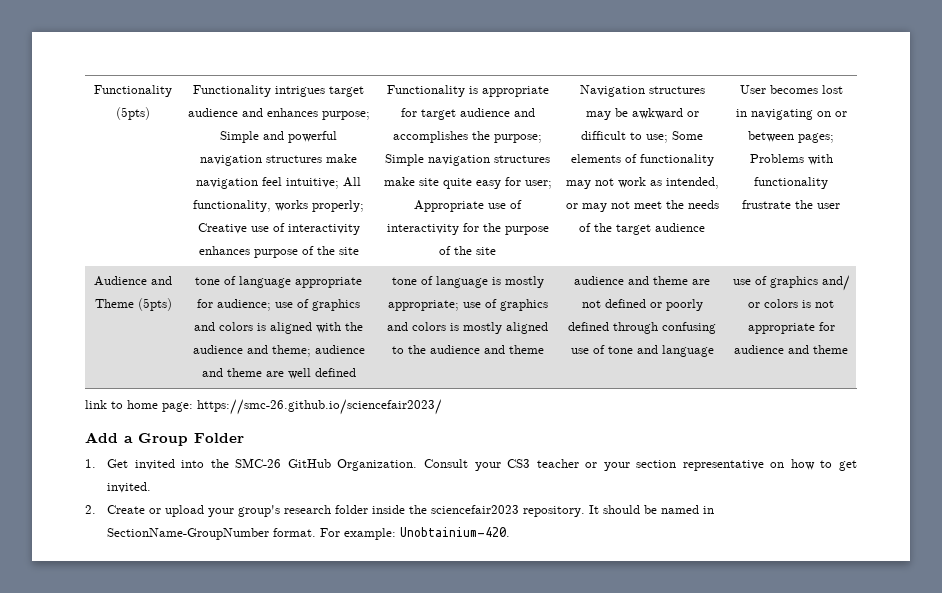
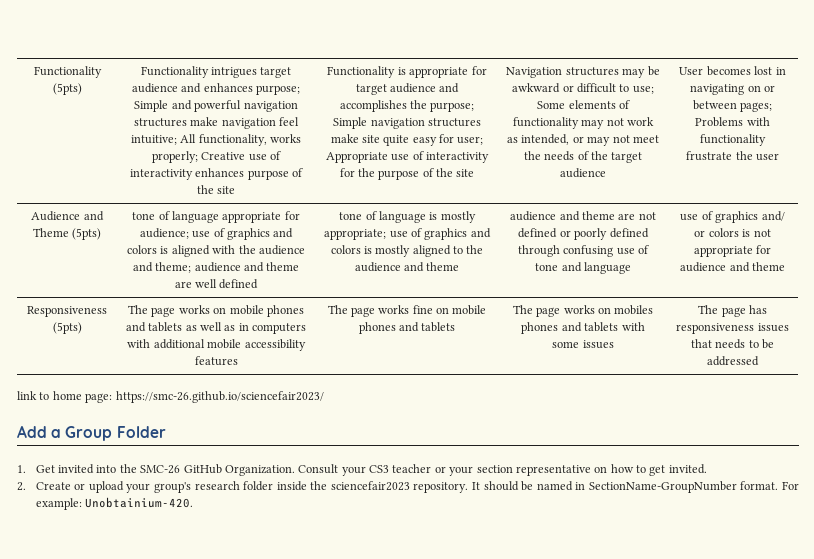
+ Responsiveness (5pts) | The page works on mobile phones and tablets as well as in computers with additional mobile accessibility features | The page works fine on mobile phones and tablets | The page works on mobiles phones and tablets with some issues | The page has responsiveness issues that needs to be addressed

